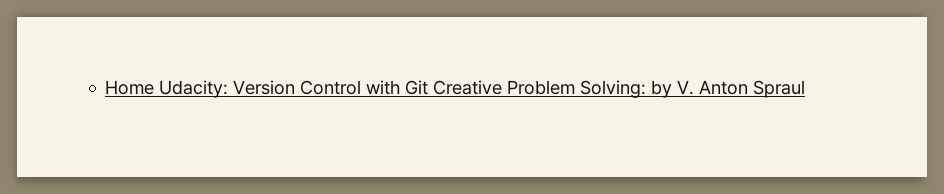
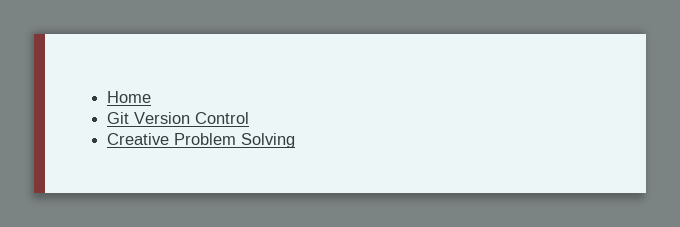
- Home Udacity: Version Control with Git Creative Problem Solving: by V. Anton Spraul
+ Home
+ Git Version Control
+ Creative Problem Solving

